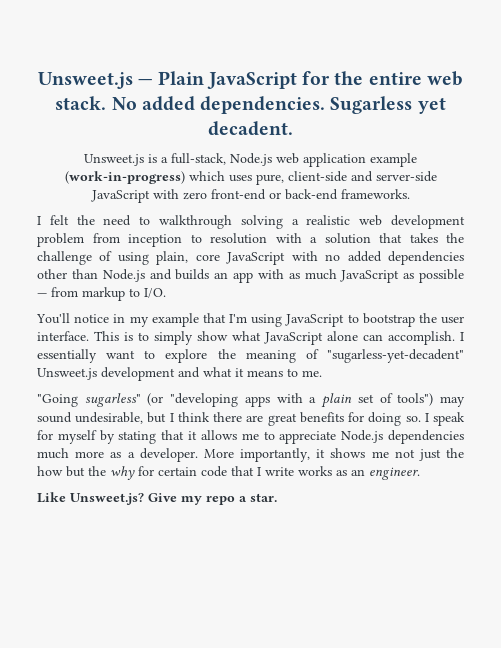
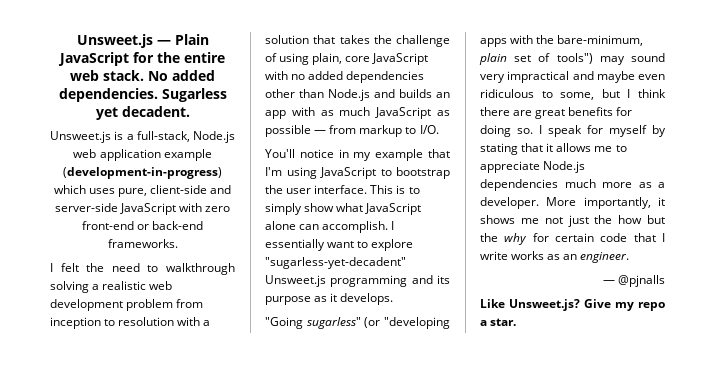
- Unsweet.js is a full-stack, Node.js web application example (work-in-progress) which uses pure, client-side and server-side JavaScript with zero front-end or back-end frameworks.
+ Unsweet.js is a full-stack, Node.js web application example (development-in-progress) which uses pure, client-side and server-side JavaScript with zero front-end or back-end frameworks.
- I essentially want to explore the meaning of "sugarless-yet-decadent" Unsweet.js development and what it means to me.
+ I essentially want to explore "sugarless-yet-decadent" Unsweet.js programming and its purpose as it develops.
- "Going sugarless" (or "developing apps with a plain set of tools") may sound undesirable, but I think there are great benefits for doing so.
+ "Going sugarless" (or "developing apps with the bare-minimum, plain set of tools") may sound very impractical and maybe even ridiculous to some, but I think there are great benefits for doing so.
+ — @pjnalls

